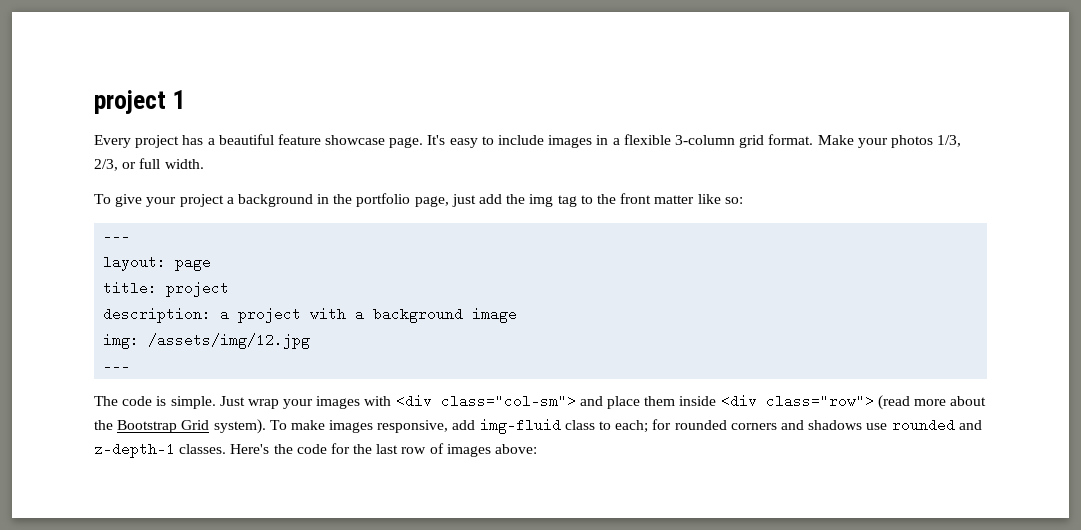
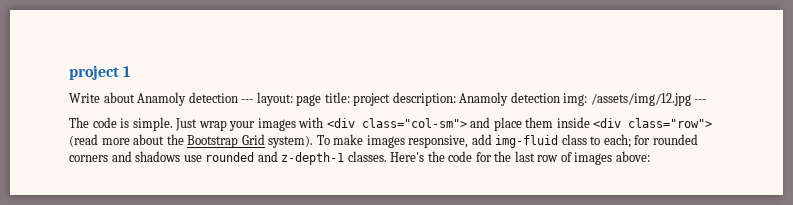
- Every project has a beautiful feature showcase page. It's easy to include images in a flexible 3-column grid format. Make your photos 1/3, 2/3, or full width.
- To give your project a background in the portfolio page, just add the img tag to the front matter like so:
- ---
- layout: page
- title: project
- description: a project with a background image
- img: /assets/img/12.jpg
- ---
+ Write about Anamoly detection --- layout: page title: project description: Anamoly detection img: /assets/img/12.jpg ---

